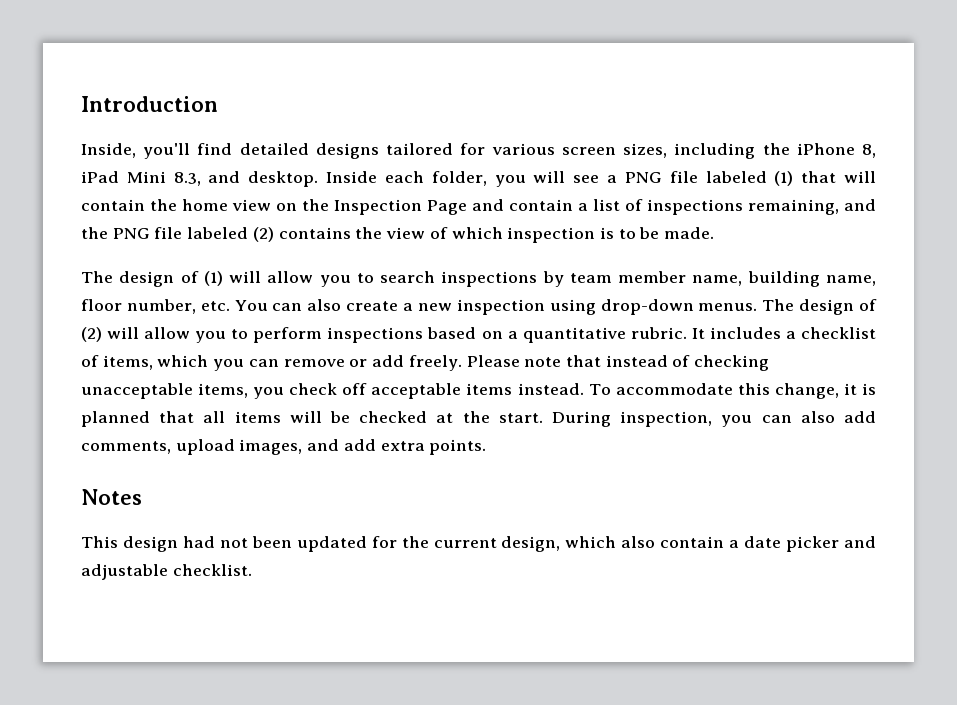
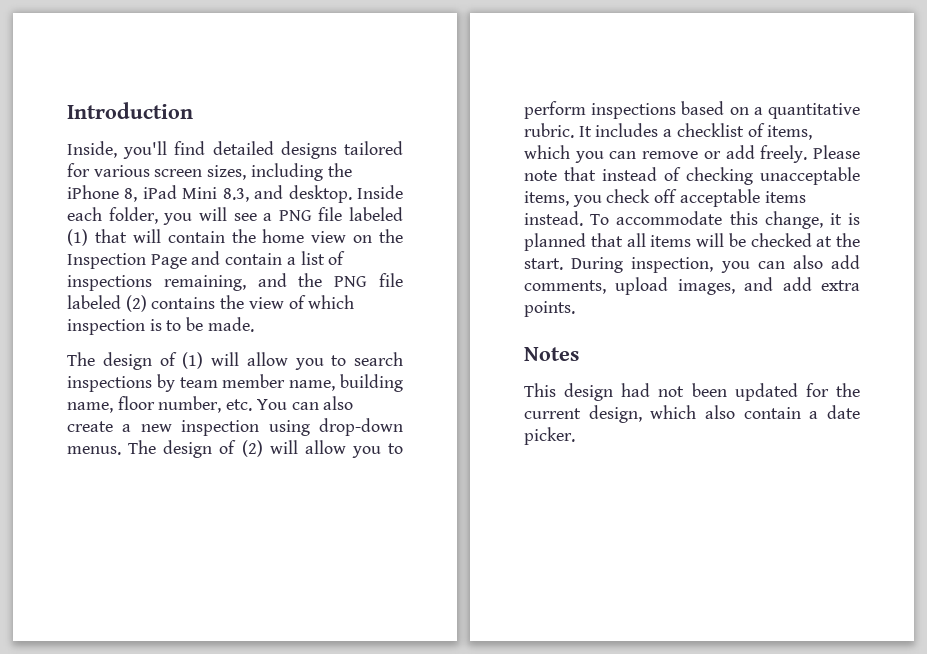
- This design had not been updated for the current design, which also contain a date picker and adjustable checklist.
+ This design had not been updated for the current design, which also contain a date picker.

